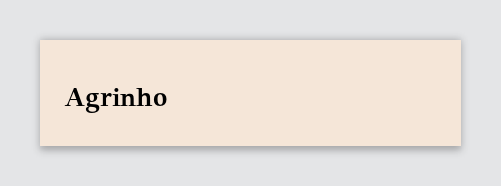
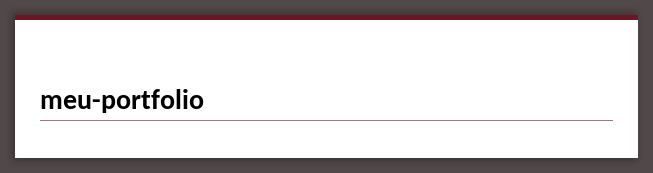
- Agrinho
+ meu-portfolio

